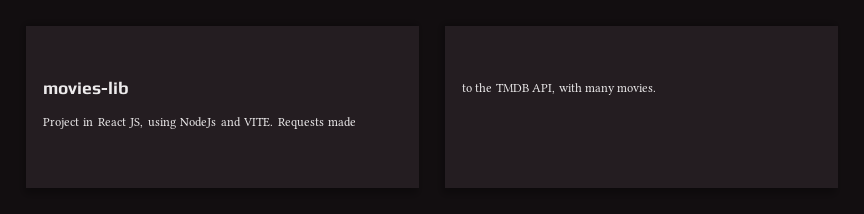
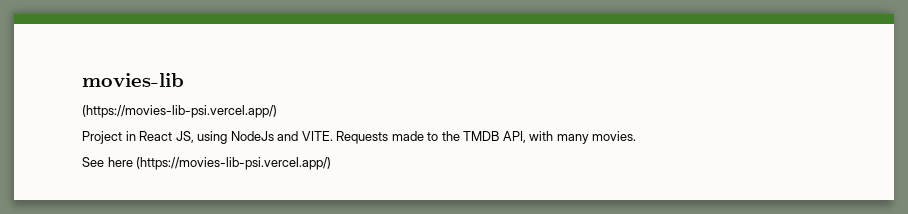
  movies-lib
+ (https://movies-lib-psi.vercel.app/)
+ See here (https://movies-lib-psi.vercel.app/)

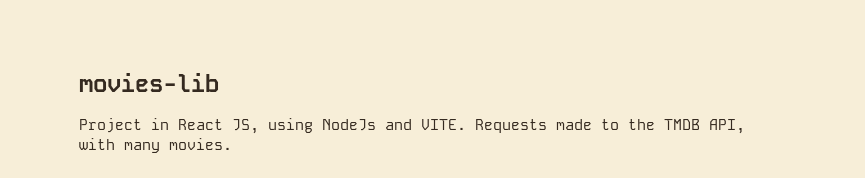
  movies-lib
- (https://movies-lib-psi.vercel.app/)
- See here (https://movies-lib-psi.vercel.app/)

